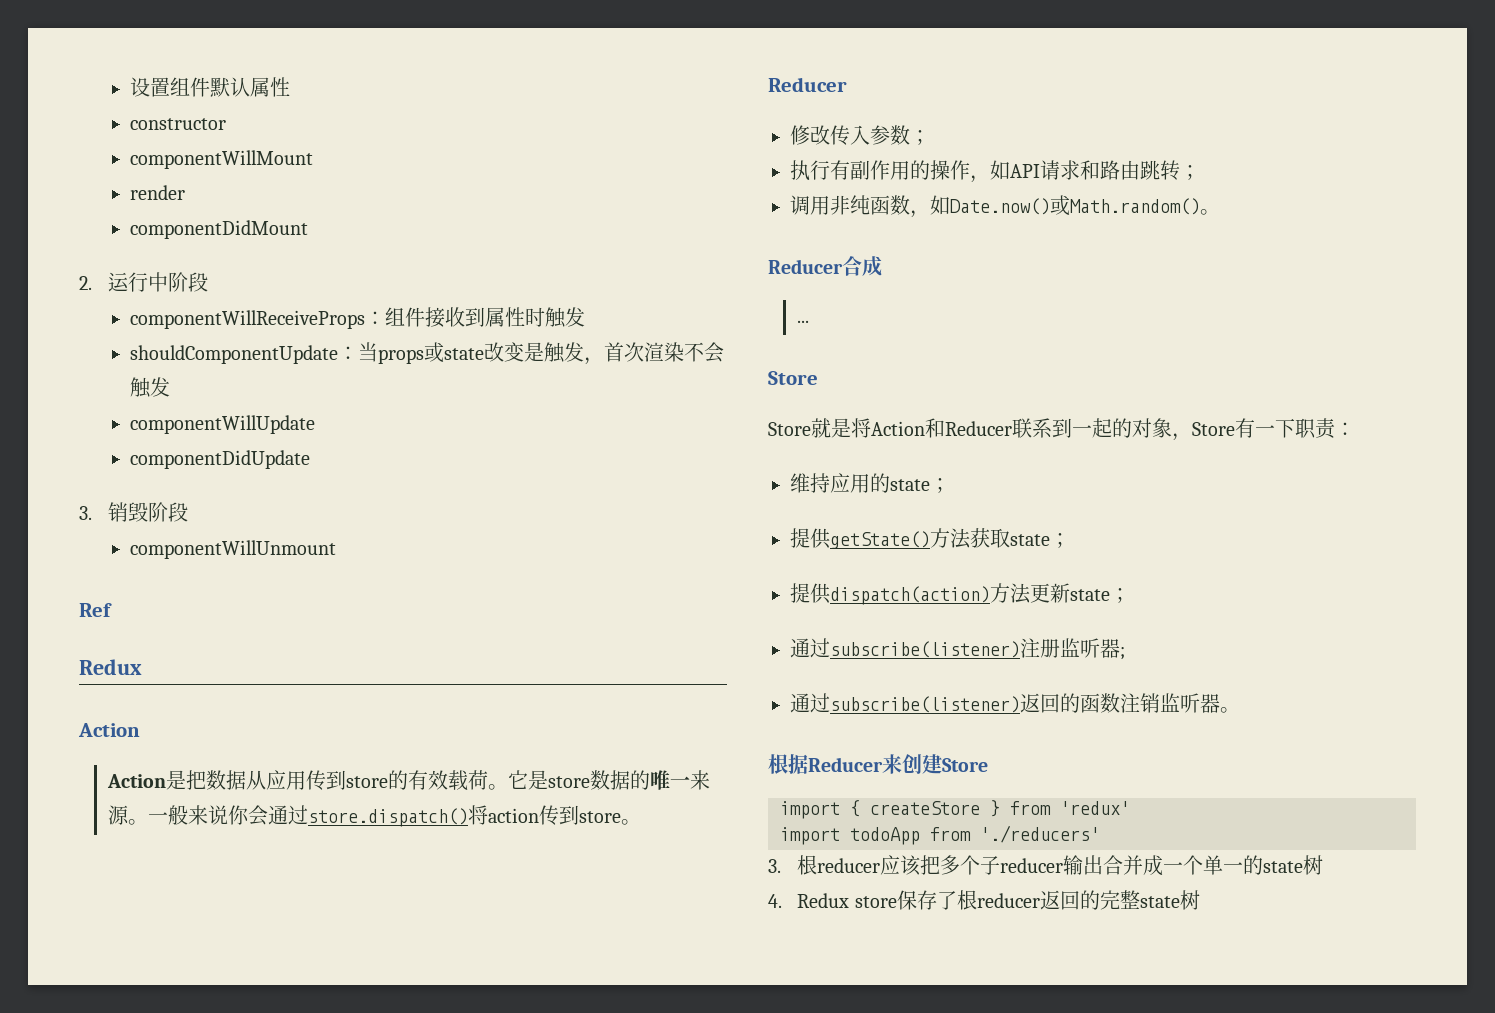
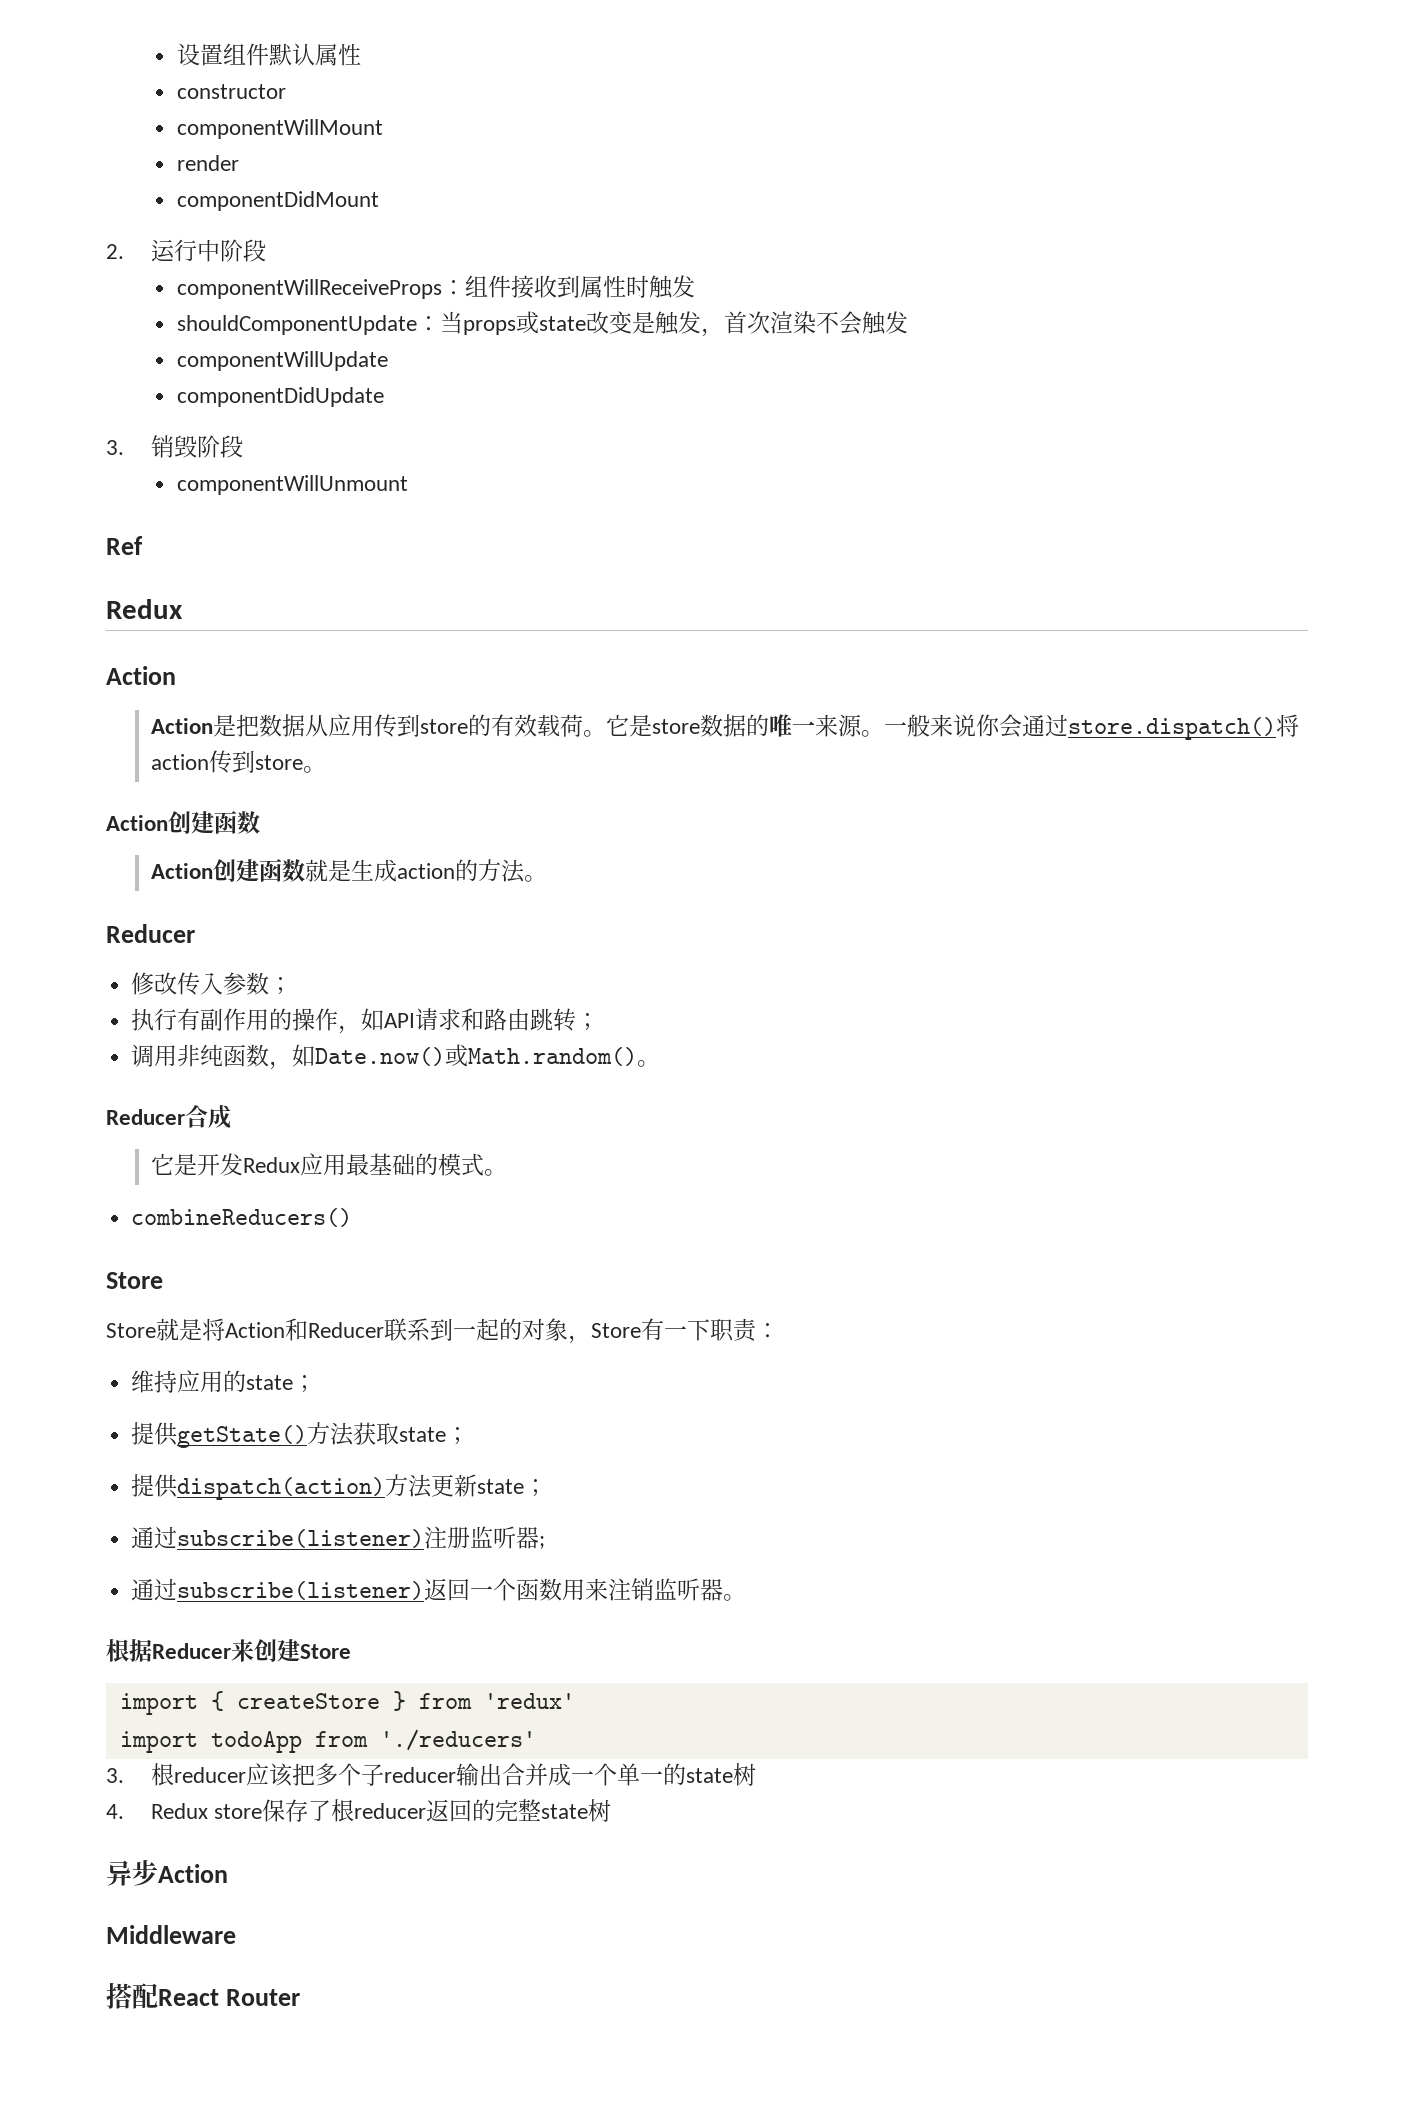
  一般来说你会通过store.dispatch()将action传到store。
+ Action创建函数
+ Action创建函数就是生成action的方法。
- ...
+ 它是开发Redux应用最基础的模式。
+ combineReducers()
- 通过subscribe(listener)返回的函数注销监听器。
+ 通过subscribe(listener)返回一个函数用来注销监听器。
+ 异步Action
+ Middleware
+ 搭配React Router

